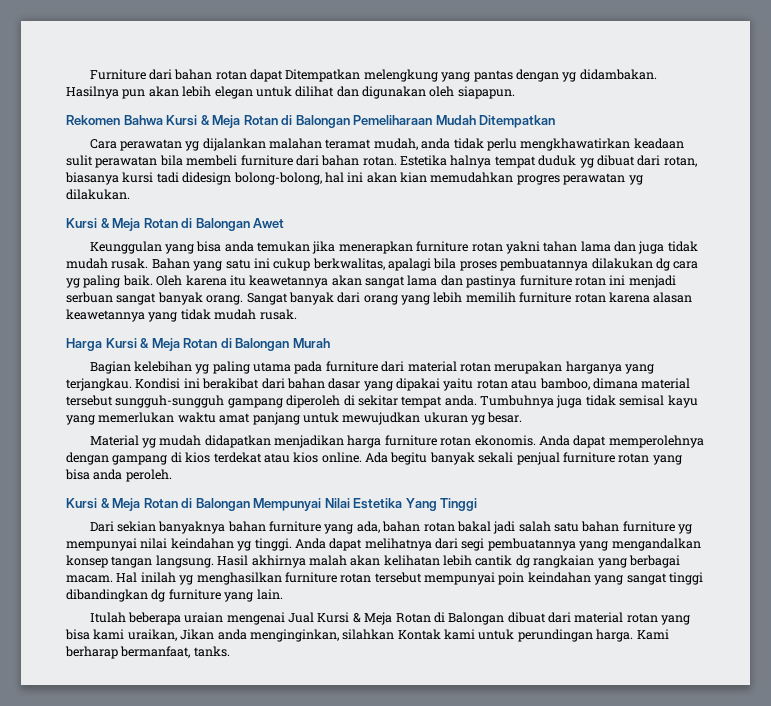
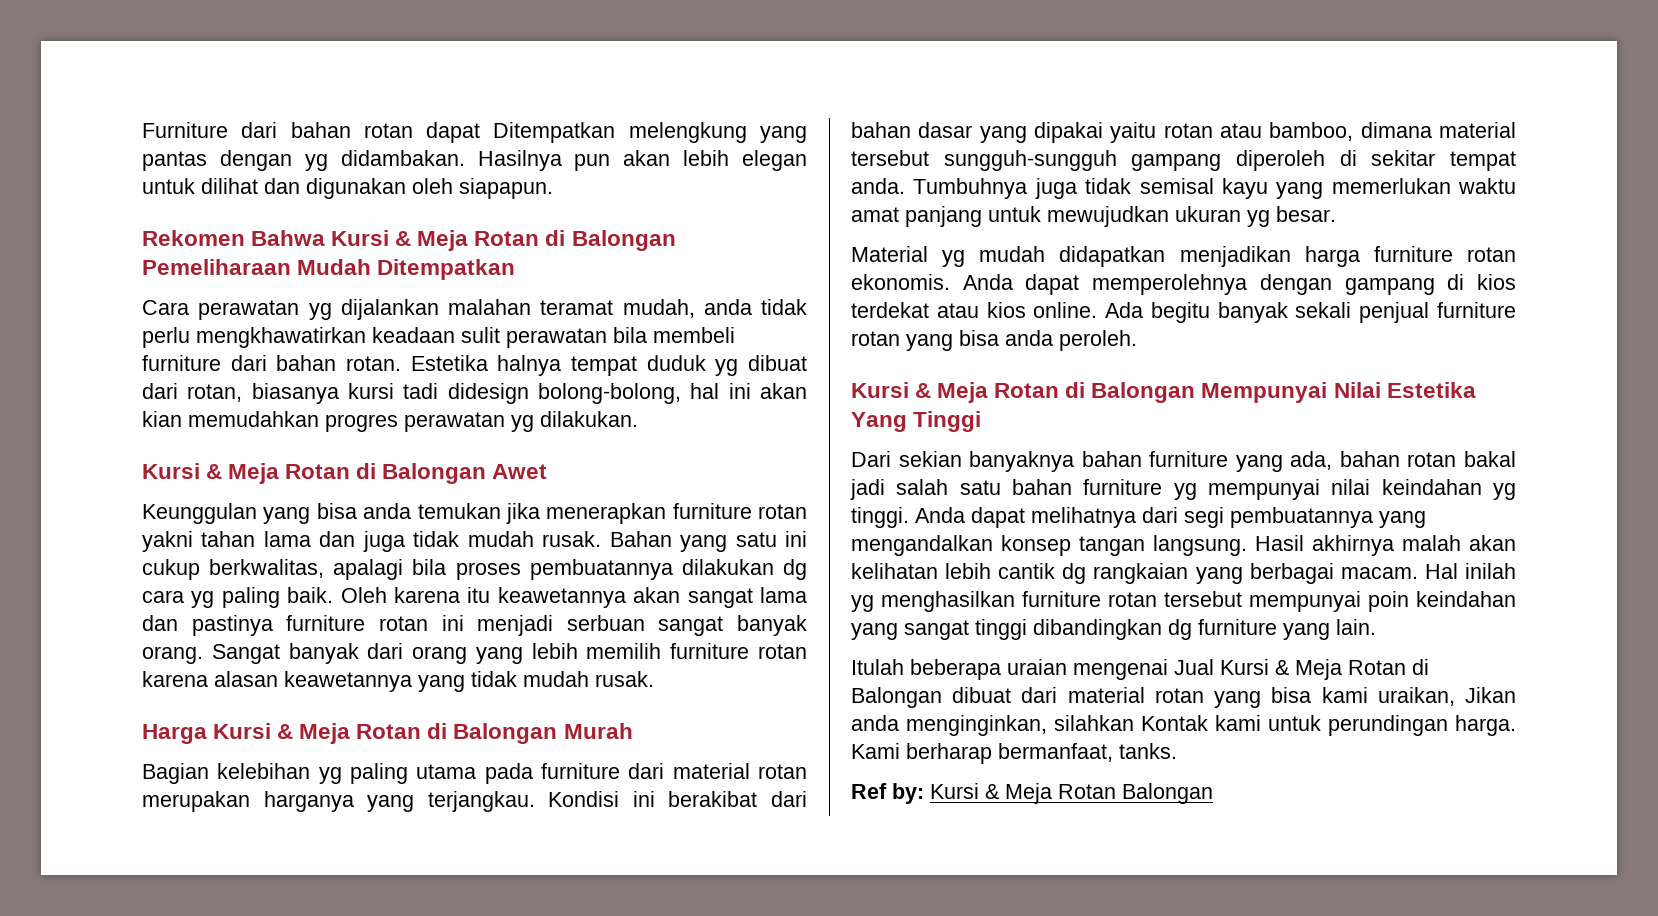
+ Ref by: Kursi & Meja Rotan Balongan

